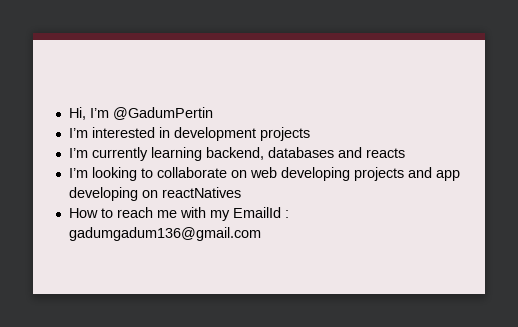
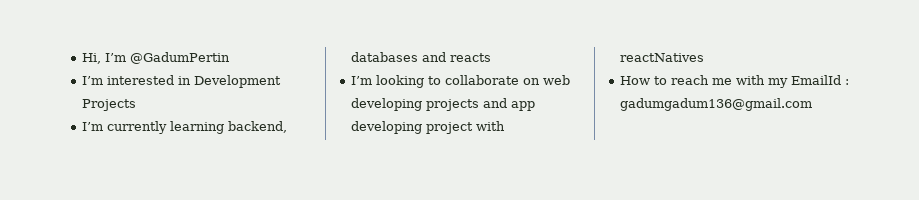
- I’m interested in development projects
+ I’m interested in Development Projects
- I’m looking to collaborate on web developing projects and app developing on reactNatives
+ I’m looking to collaborate on web developing projects and app developing project with reactNatives

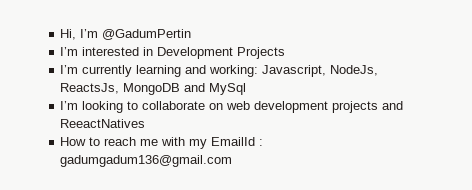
- I’m currently learning backend, databases and reacts
+ I’m currently learning and working: Javascript, NodeJs, ReactsJs, MongoDB and MySql
- I’m looking to collaborate on web developing projects and app developing project with reactNatives
+ I’m looking to collaborate on web development projects and ReeactNatives

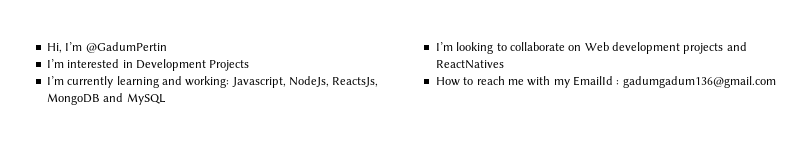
- I’m currently learning and working: Javascript, NodeJs, ReactsJs, MongoDB and MySql
+ I’m currently learning and working: Javascript, NodeJs, ReactsJs, MongoDB and MySQL
- I’m looking to collaborate on web development projects and ReeactNatives
+ I’m looking to collaborate on Web development projects and ReactNatives

